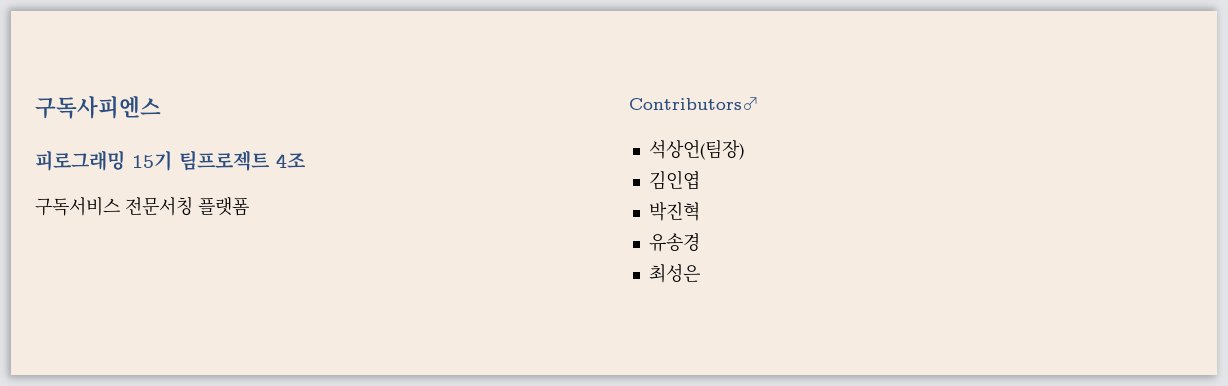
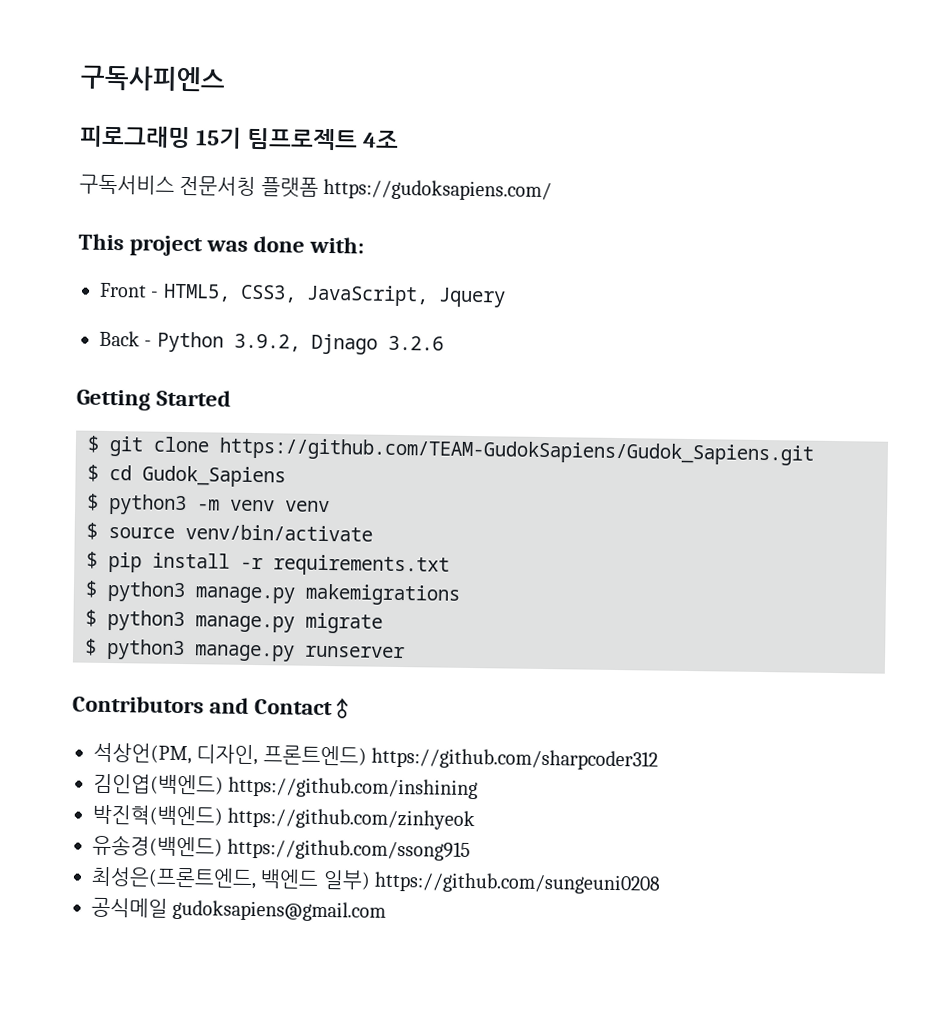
- 구독서비스 전문서칭 플랫폼
- Contributors♂
- 석상언(팀장)
- 김인엽
- 박진혁
- 유송경
- 최성은
+ 구독서비스 전문서칭 플랫폼 https://gudoksapiens.com/
+ This project was done with:
+ Front - HTML5, CSS3, JavaScript, Jquery
+ Back - Python 3.9.2, Djnago 3.2.6
+ Getting Started
+ $ git clone https://github.com/TEAM-GudokSapiens/Gudok_Sapiens.git
+ $ cd Gudok_Sapiens
+ $ python3 -m venv venv
+ $ source venv/bin/activate
+ $ pip install -r requirements.txt
+ $ python3 manage.py makemigrations
+ $ python3 manage.py migrate
+ $ python3 manage.py runserver
+ Contributors and Contact♂
+ 석상언(PM, 디자인, 프론트엔드) https://github.com/sharpcoder312
+ 김인엽(백엔드) https://github.com/inshining
+ 박진혁(백엔드) https://github.com/zinhyeok
+ 유송경(백엔드) https://github.com/ssong915
+ 최성은(프론트엔드, 백엔드 일부) https://github.com/sungeuni0208
+ 공식메일 gudoksapiens@gmail.com

